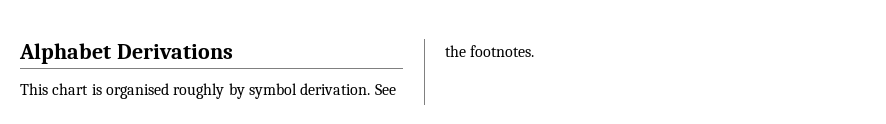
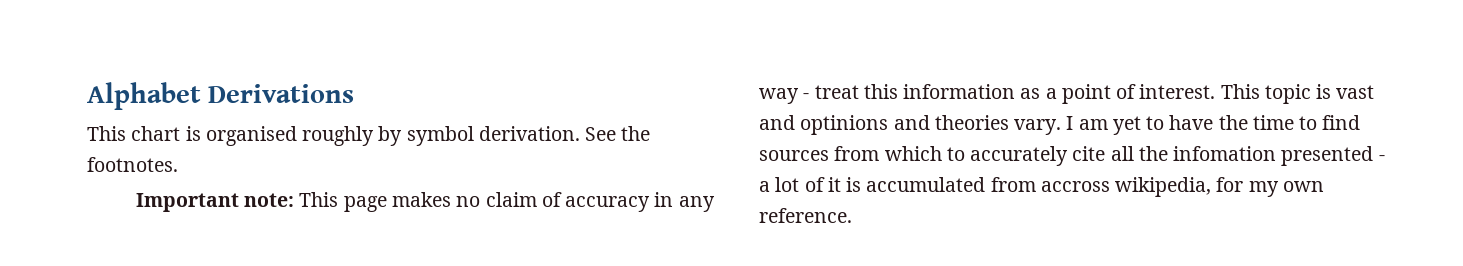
+ Important note: This page makes no claim of accuracy in any way - treat this information as a point of interest. This topic is vast and optinions and theories vary. I am yet to have the time to find sources from which to accurately cite all the infomation presented - a lot of it is accumulated from accross wikipedia, for my own reference.

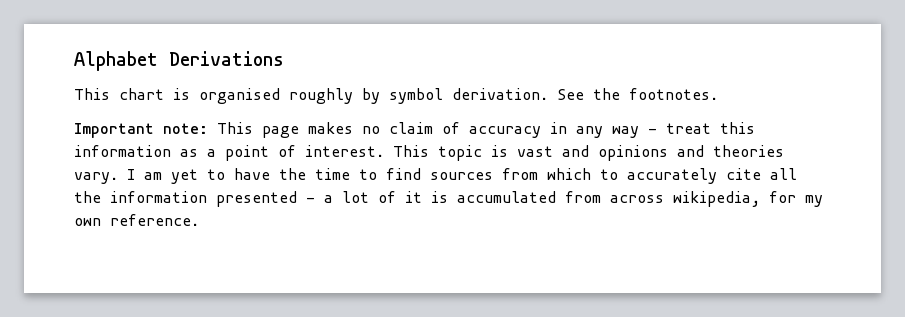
- This topic is vast and optinions and theories vary.
+ This topic is vast and opinions and theories vary.
- I am yet to have the time to find sources from which to accurately cite all the infomation presented - a lot of it is accumulated from accross wikipedia, for my own reference.
+ I am yet to have the time to find sources from which to accurately cite all the information presented - a lot of it is accumulated from across wikipedia, for my own reference.

